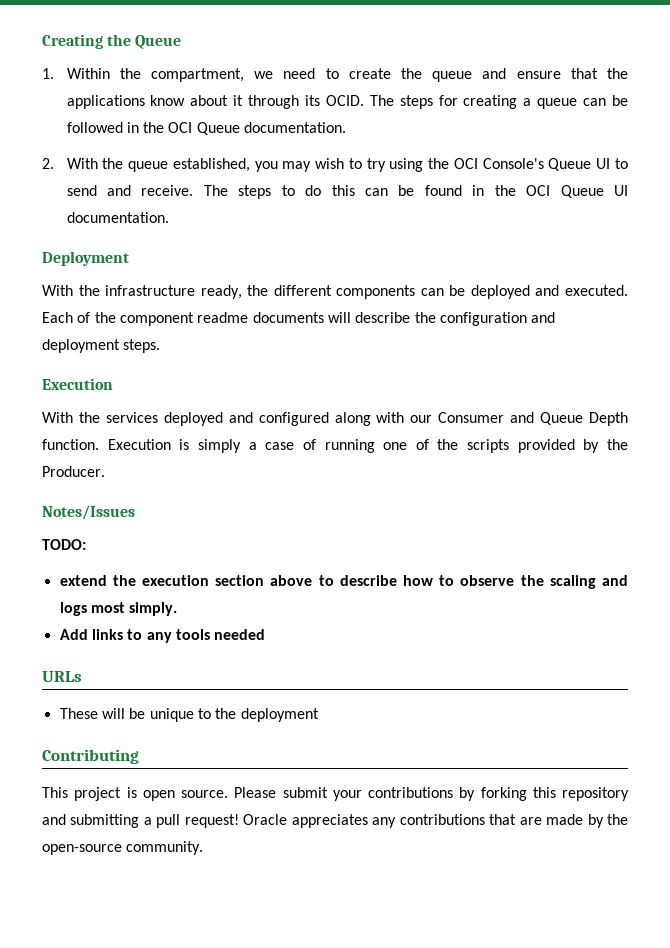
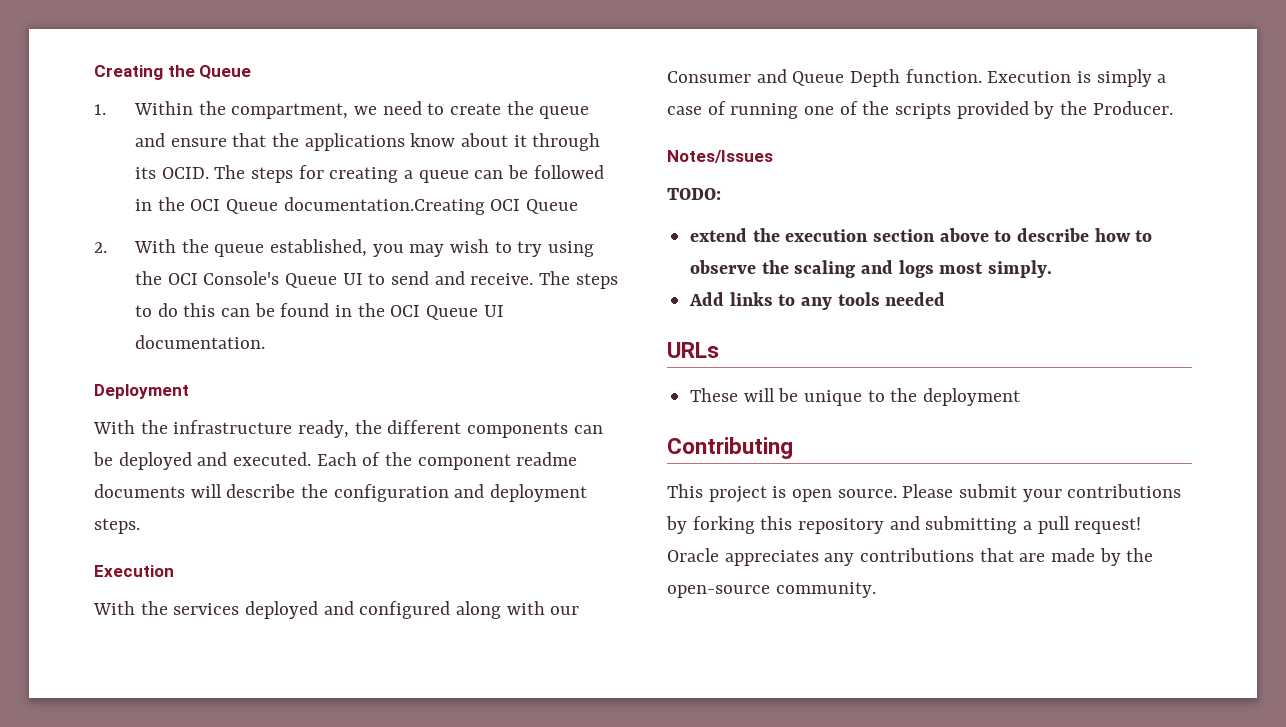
- The steps for creating a queue can be followed in the OCI Queue documentation.
+ The steps for creating a queue can be followed in the OCI Queue documentation.Creating OCI Queue

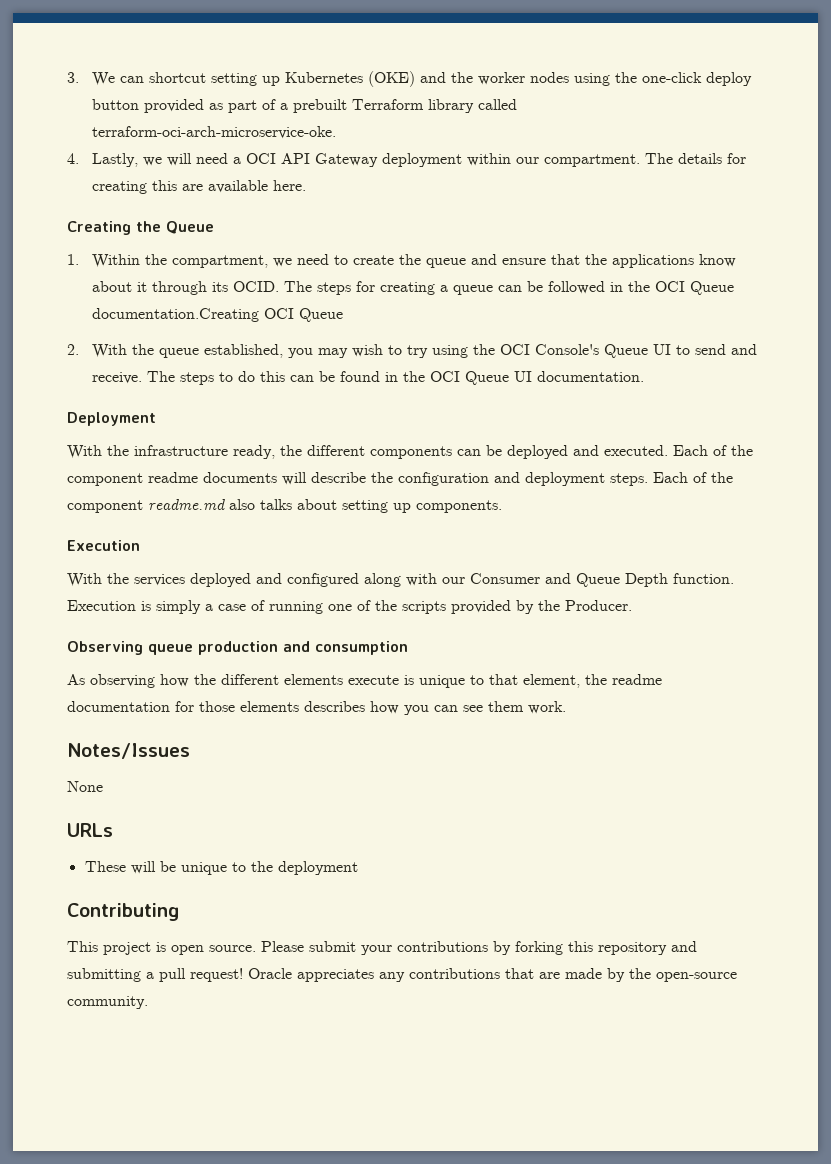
+ 3. We can shortcut setting up Kubernetes (OKE) and the worker nodes using the one-click deploy button provided as part of a prebuilt Terraform library called terraform-oci-arch-microservice-oke.
+ 4. Lastly, we will need a OCI API Gateway deployment within our compartment. The details for creating this are available here.
+ Each of the component readme.md also talks about setting up components.
+ Observing queue production and consumption
+ As observing how the different elements execute is unique to that element, the readme documentation for those elements describes how you can see them work.
  Notes/Issues
- TODO:
- extend the execution section above to describe how to observe the scaling and logs most simply.
- Add links to any tools needed
+ None

